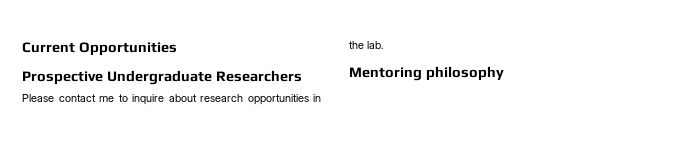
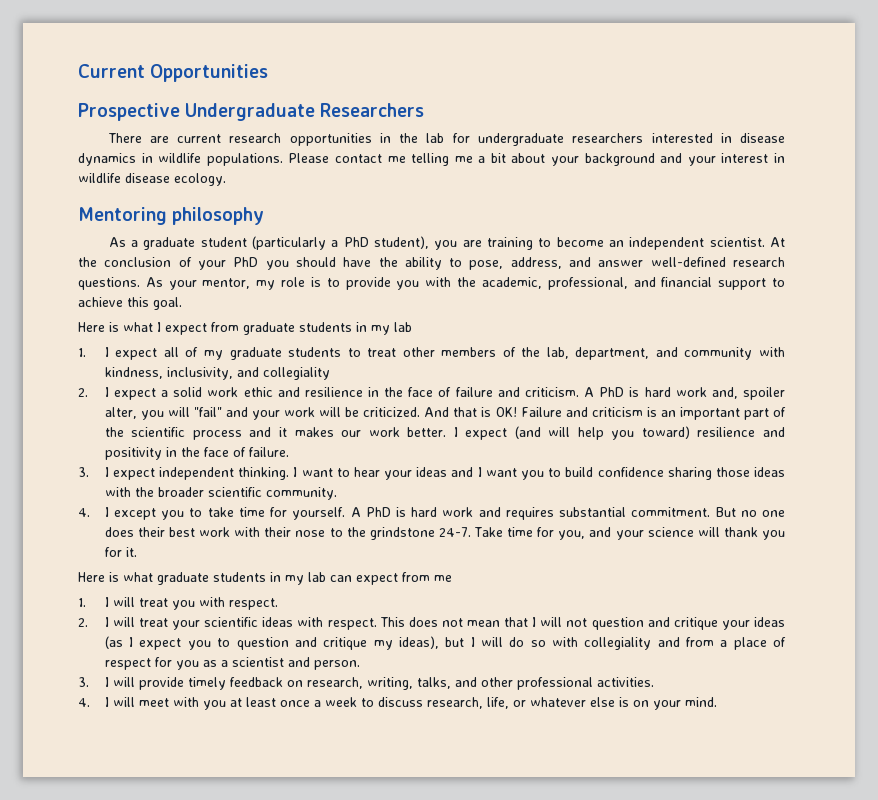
- Please contact me to inquire about research opportunities in the lab.
+ There are current research opportunities in the lab for undergraduate researchers interested in disease dynamics in wildlife populations. Please contact me telling me a bit about your background and your interest in wildlife disease ecology.
  Mentoring philosophy
+ As a graduate student (particularly a PhD student), you are training to become an independent scientist. At the conclusion of your PhD you should have the ability to pose, address, and answer well-defined research questions. As your mentor, my role is to provide you with the academic, professional, and financial support to achieve this goal.
+ Here is what I expect from graduate students in my lab
+ 1. I expect all of my graduate students to treat other members of the lab, department, and community with kindness, inclusivity, and collegiality
+ 2. I expect a solid work ethic and resilience in the face of failure and criticism. A PhD is hard work and, spoiler alter, you will "fail" and your work will be criticized. And that is OK! Failure and criticism is an important part of the scientific process and it makes our work better. I expect (and will help you toward) resilience and positivity in the face of failure.
+ 3. I expect independent thinking. I want to hear your ideas and I want you to build confidence sharing those ideas with the broader scientific community.
+ 4. I except you to take time for yourself. A PhD is hard work and requires substantial commitment. But no one does their best work with their nose to the grindstone 24-7. Take time for you, and your science will thank you for it.
+ Here is what graduate students in my lab can expect from me
+ 1. I will treat you with respect.
+ 2. I will treat your scientific ideas with respect. This does not mean that I will not question and critique your ideas (as I expect you to question and critique my ideas), but I will do so with collegiality and from a place of respect for you as a scientist and person.
+ 3. I will provide timely feedback on research, writing, talks, and other professional activities.
+ 4. I will meet with you at least once a week to discuss research, life, or whatever else is on your mind.

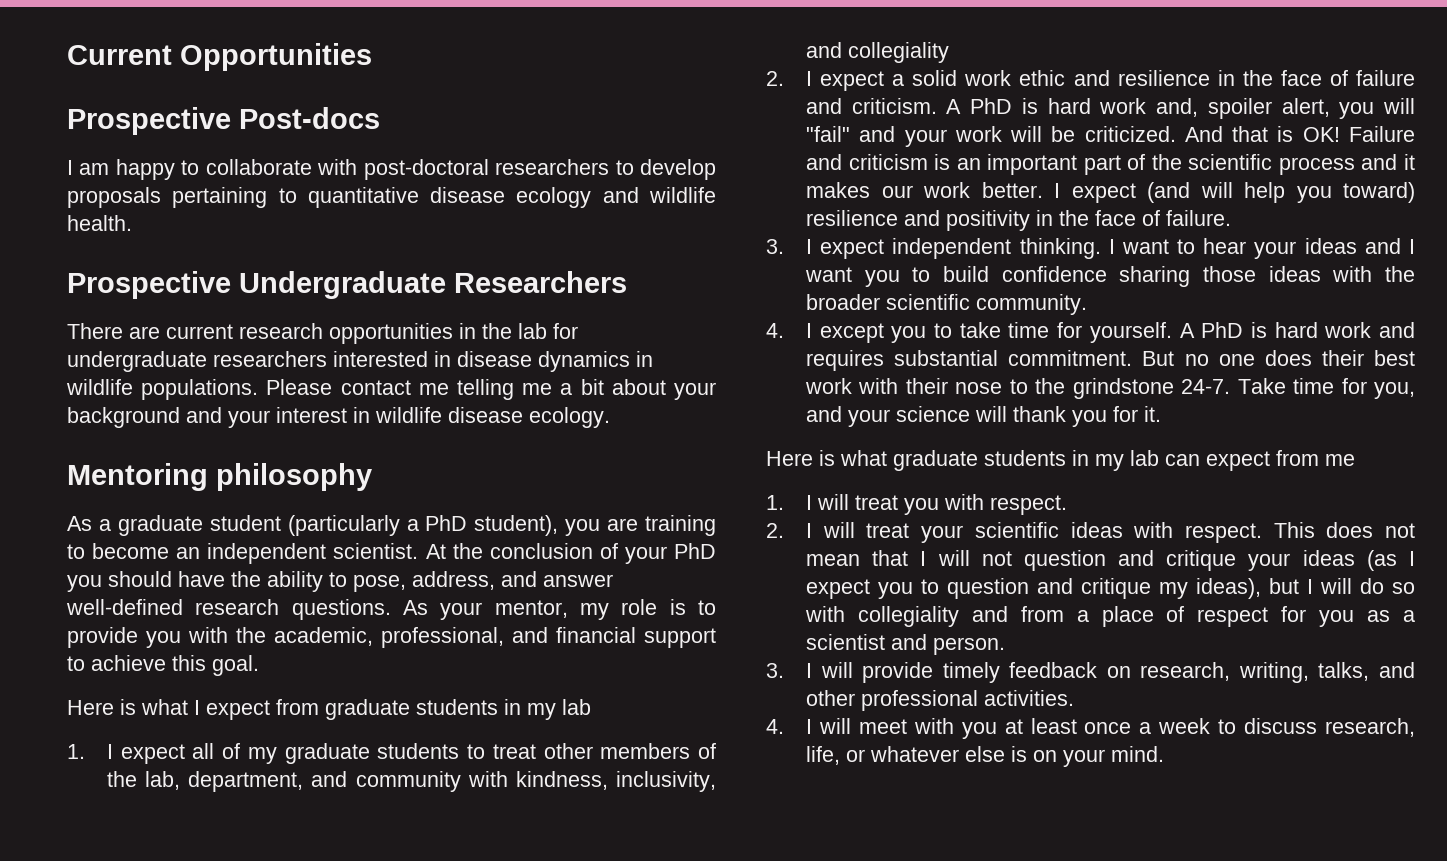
+ Prospective Post-docs
+ I am happy to collaborate with post-doctoral researchers to develop proposals pertaining to quantitative disease ecology and wildlife health.
- A PhD is hard work and, spoiler alter, you will "fail" and your work will be criticized.
+ A PhD is hard work and, spoiler alert, you will "fail" and your work will be criticized.

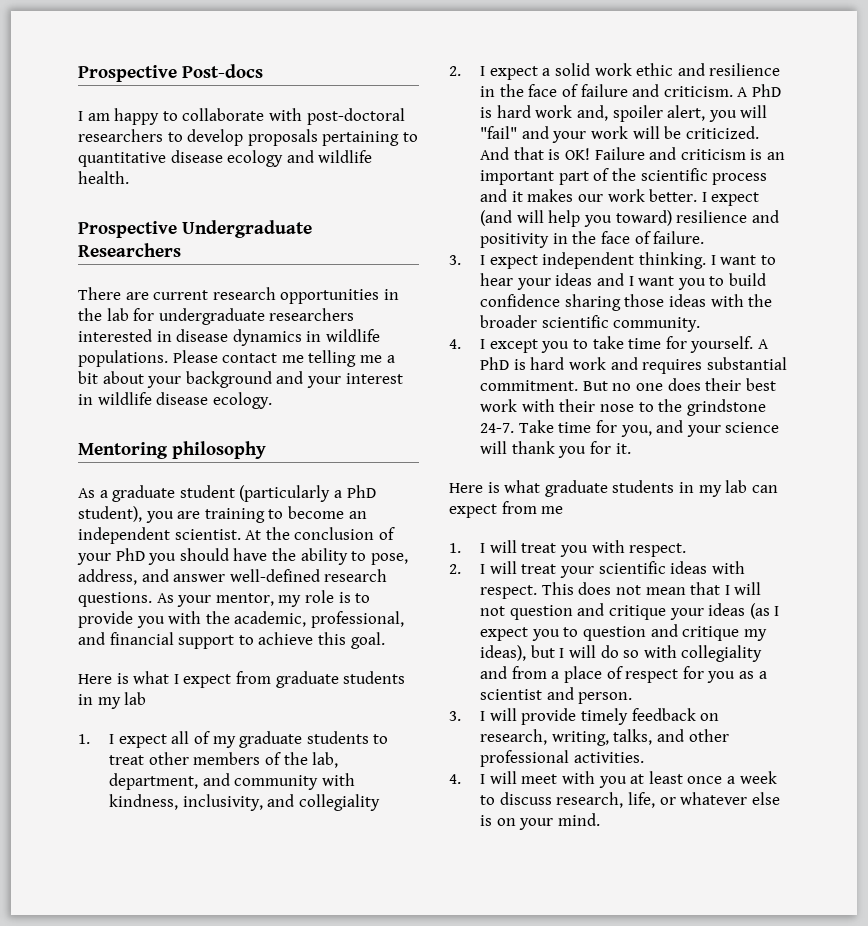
- Current Opportunities

